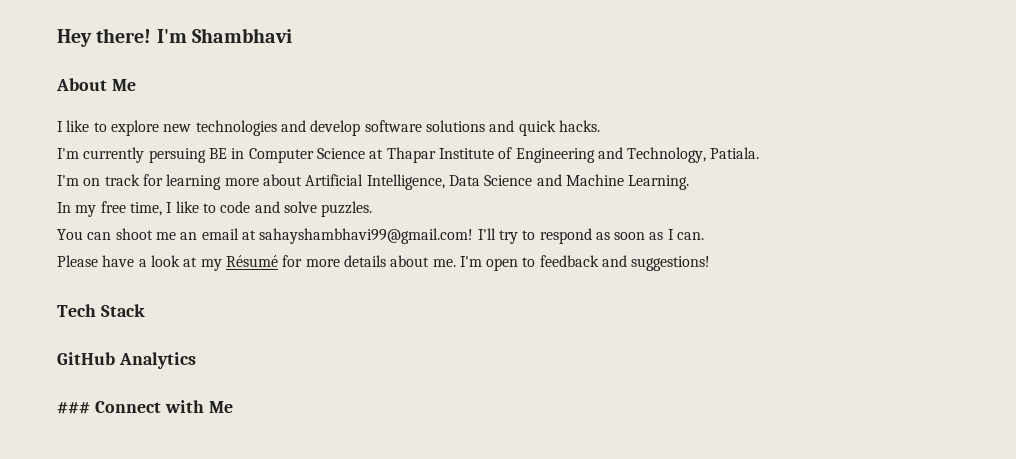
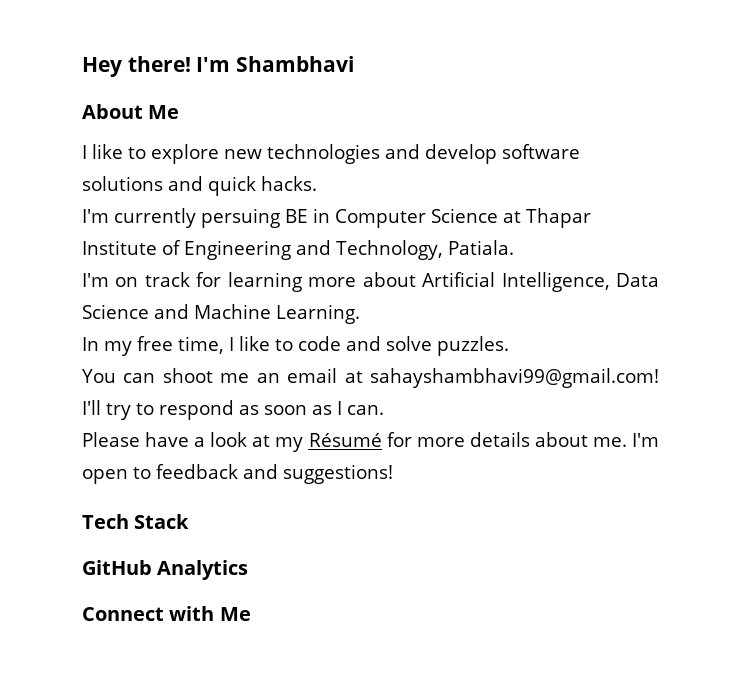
- ### Connect with Me
+ Connect with Me

